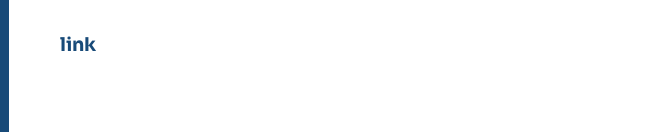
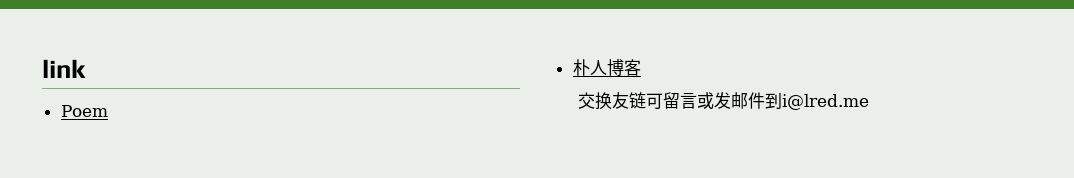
+ Poem
+ 朴人博客
+ 交换友链可留言或发邮件到i@lred.me

